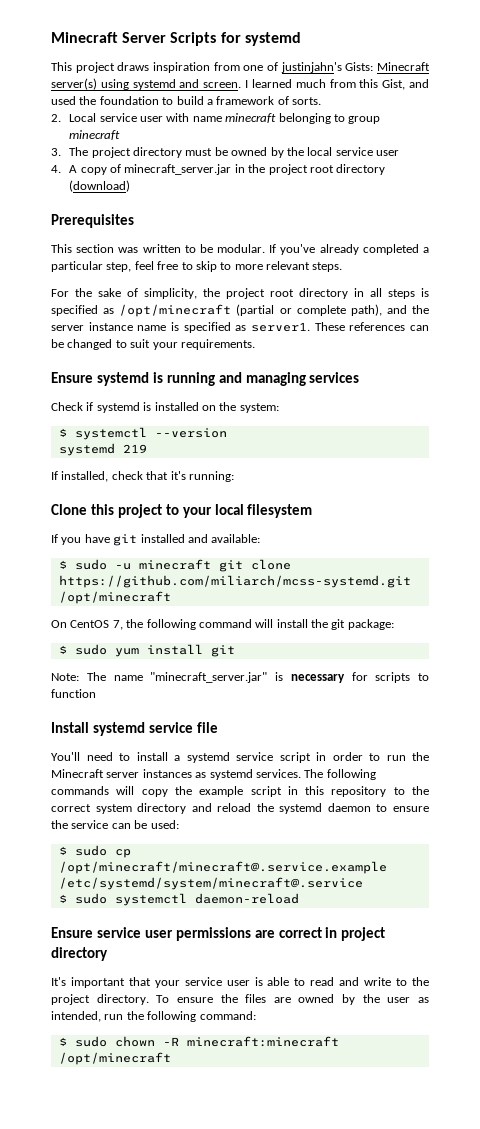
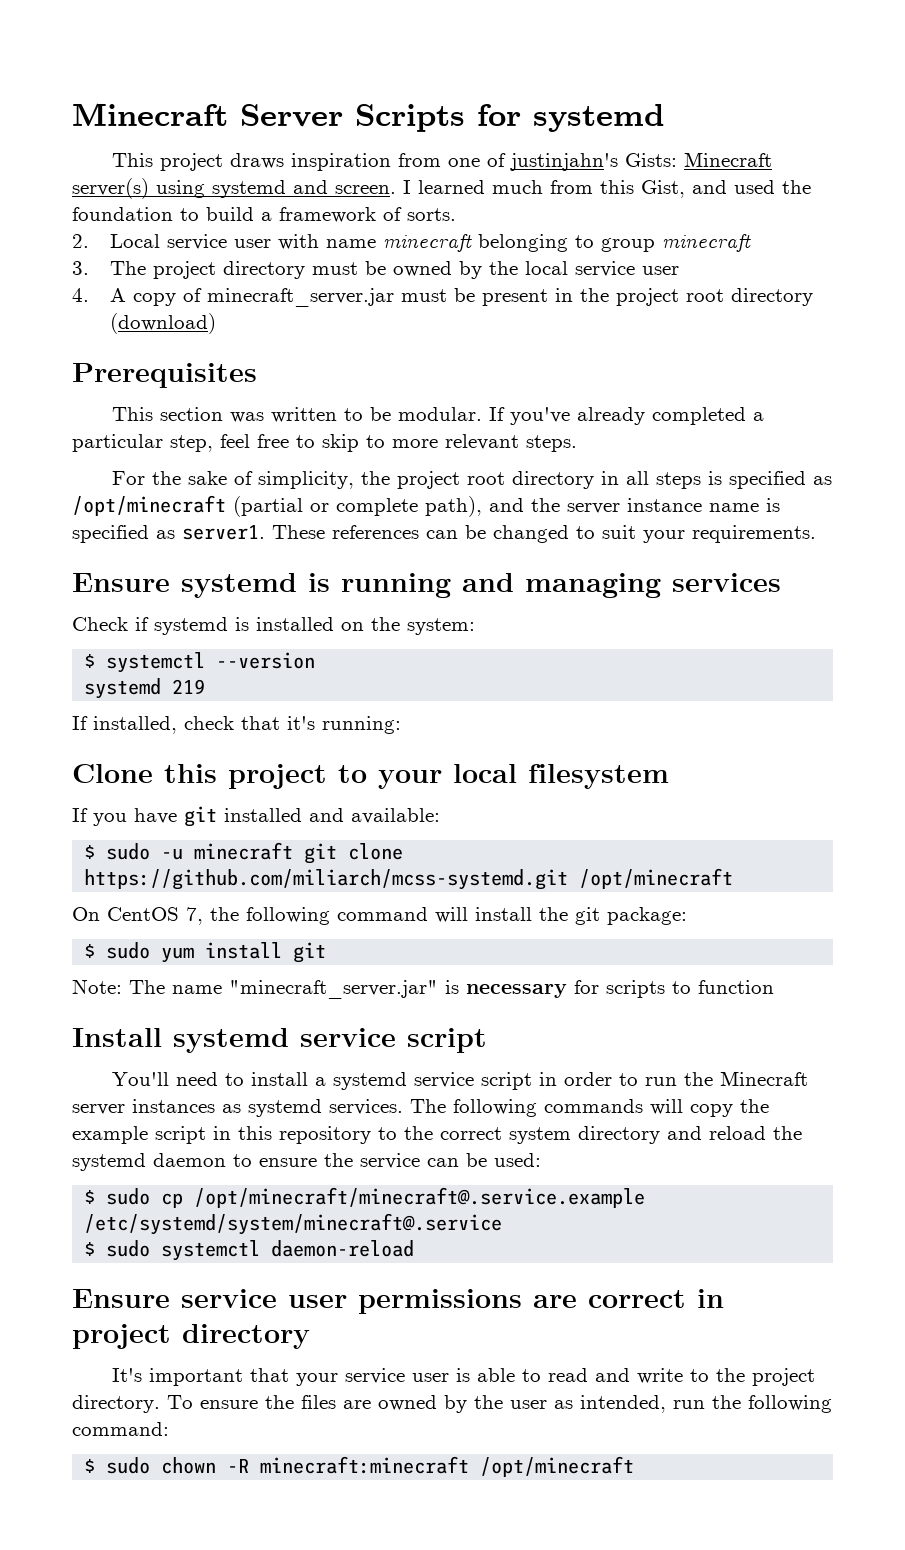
- 4. A copy of minecraft_server.jar in the project root directory (download)
+ 4. A copy of minecraft_server.jar must be present in the project root directory (download)
- Install systemd service file
+ Install systemd service script

